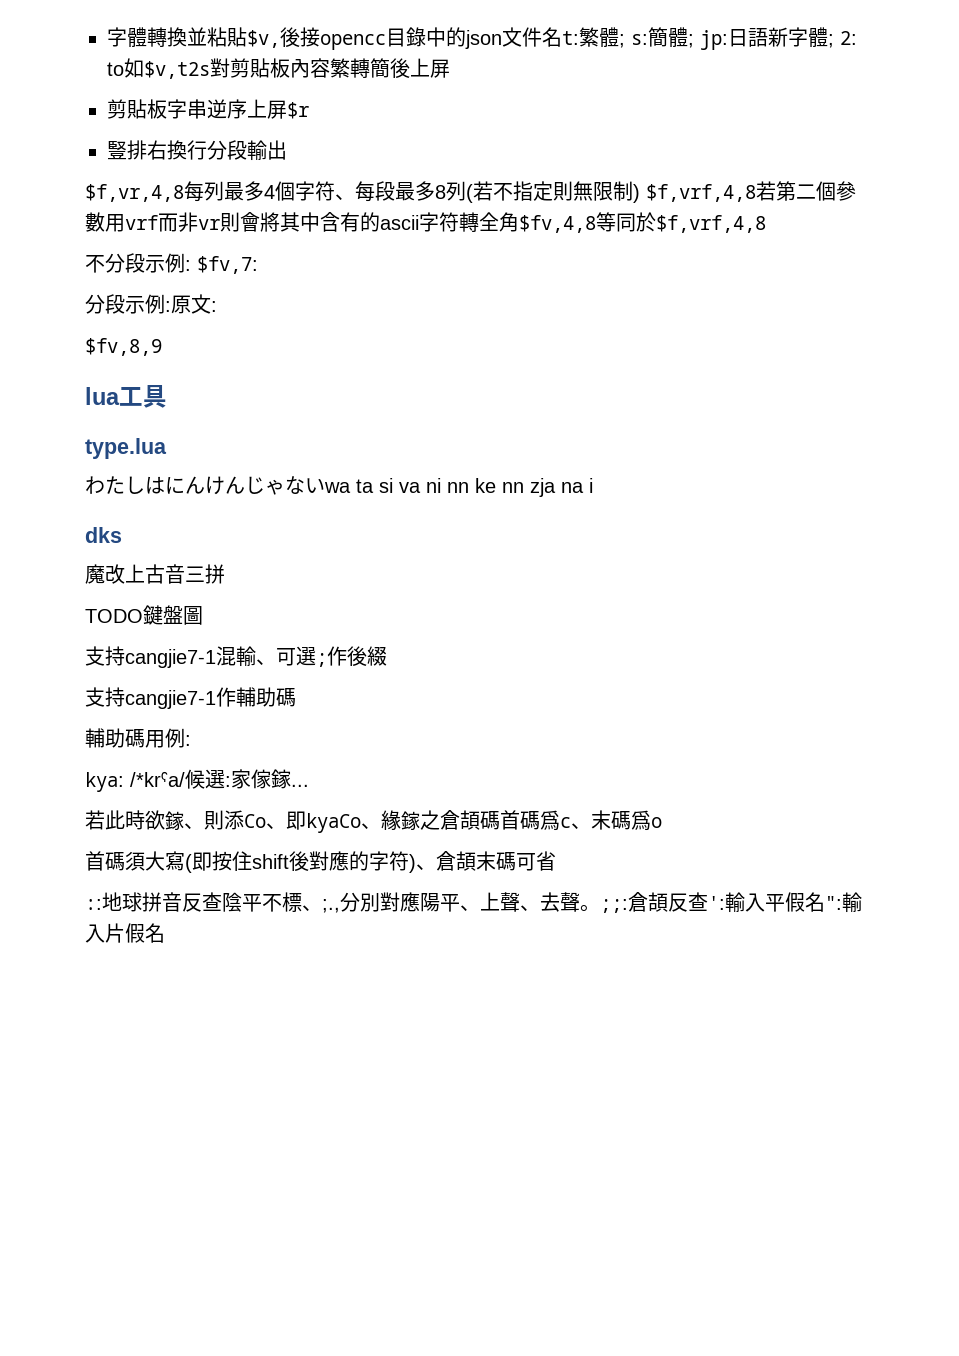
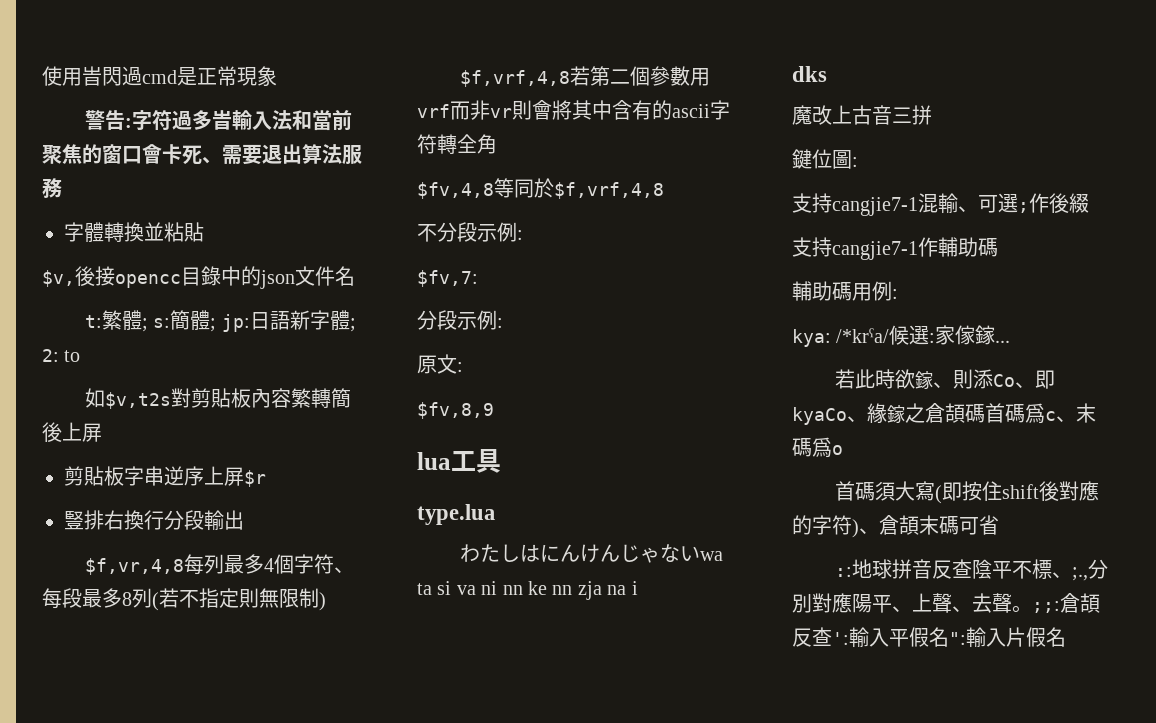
+ 使用旹閃過cmd是正常現象
+ 警告:字符過多旹輸入法和當前聚焦的窗口會卡死、需要退出算法服務
- 字體轉換並粘貼$v,後接opencc目錄中的json文件名t:繁體; s:簡體; jp:日語新字體; 2: to如$v,t2s對剪貼板內容繁轉簡後上屏
+ 字體轉換並粘貼
+ $v,後接opencc目錄中的json文件名
+ t:繁體; s:簡體; jp:日語新字體; 2: to
+ 如$v,t2s對剪貼板內容繁轉簡後上屏
- $f,vr,4,8每列最多4個字符、每段最多8列(若不指定則無限制) $f,vrf,4,8若第二個參數用vrf而非vr則會將其中含有的ascii字符轉全角$fv,4,8等同於$f,vrf,4,8
+ $f,vr,4,8每列最多4個字符、每段最多8列(若不指定則無限制)
+ $f,vrf,4,8若第二個參數用vrf而非vr則會將其中含有的ascii字符轉全角
+ $fv,4,8等同於$f,vrf,4,8
- 不分段示例: $fv,7:
- 分段示例:原文:
+ 不分段示例:
+ $fv,7:
+ 分段示例:
+ 原文:
- TODO鍵盤圖
+ 鍵位圖:

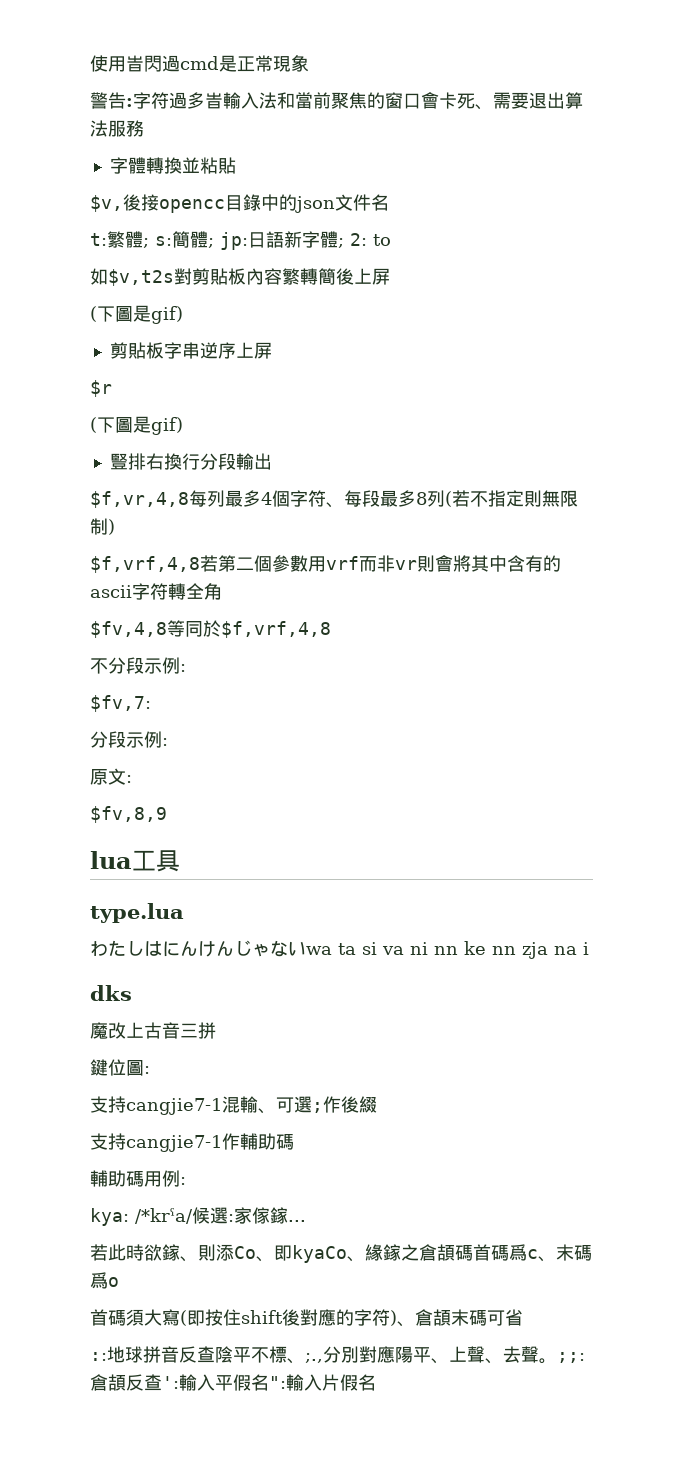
  如$v,t2s對剪貼板內容繁轉簡後上屏
+ (下圖是gif)
- 剪貼板字串逆序上屏$r
+ 剪貼板字串逆序上屏
+ $r
+ (下圖是gif)

